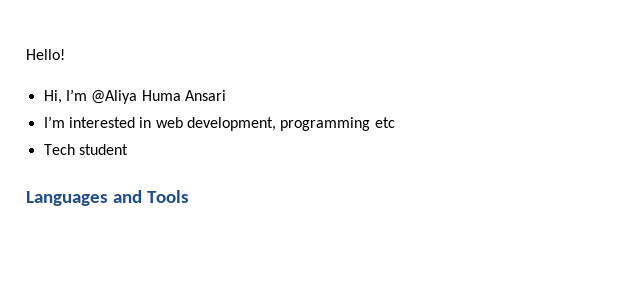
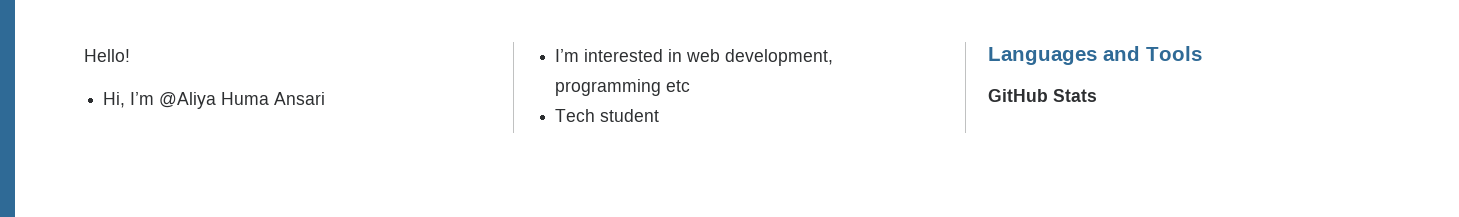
+ GitHub Stats

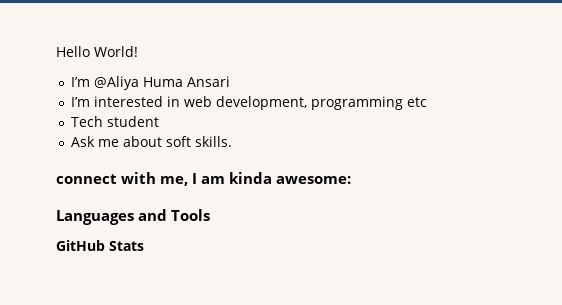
- Hello!
- Hi, I’m @Aliya Huma Ansari
+ Hello World!
+ I’m @Aliya Huma Ansari
+ Ask me about soft skills.
+ connect with me, I am kinda awesome:

